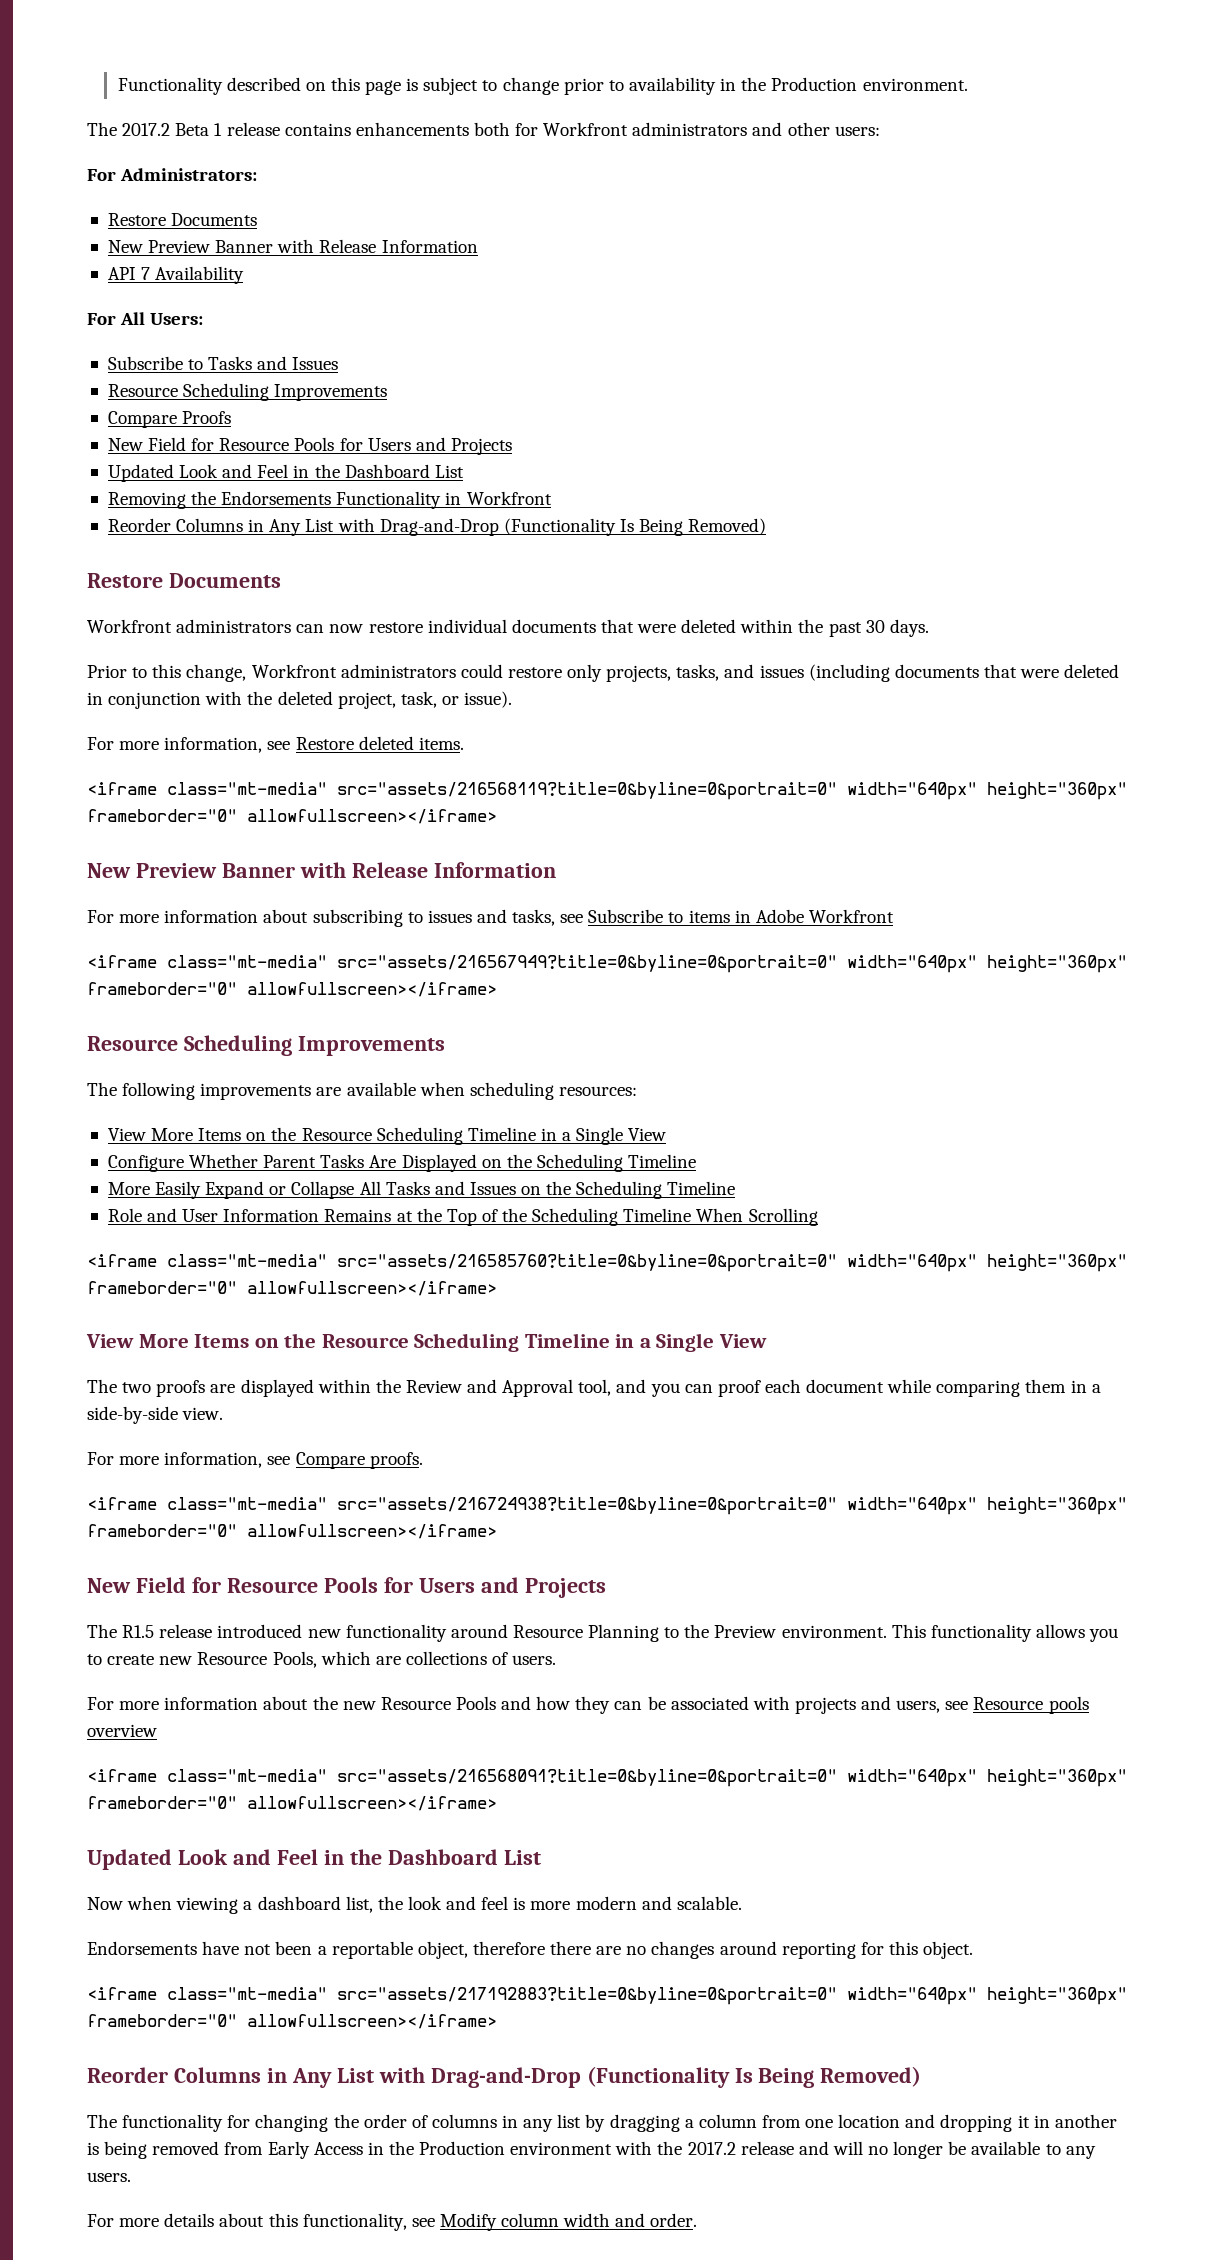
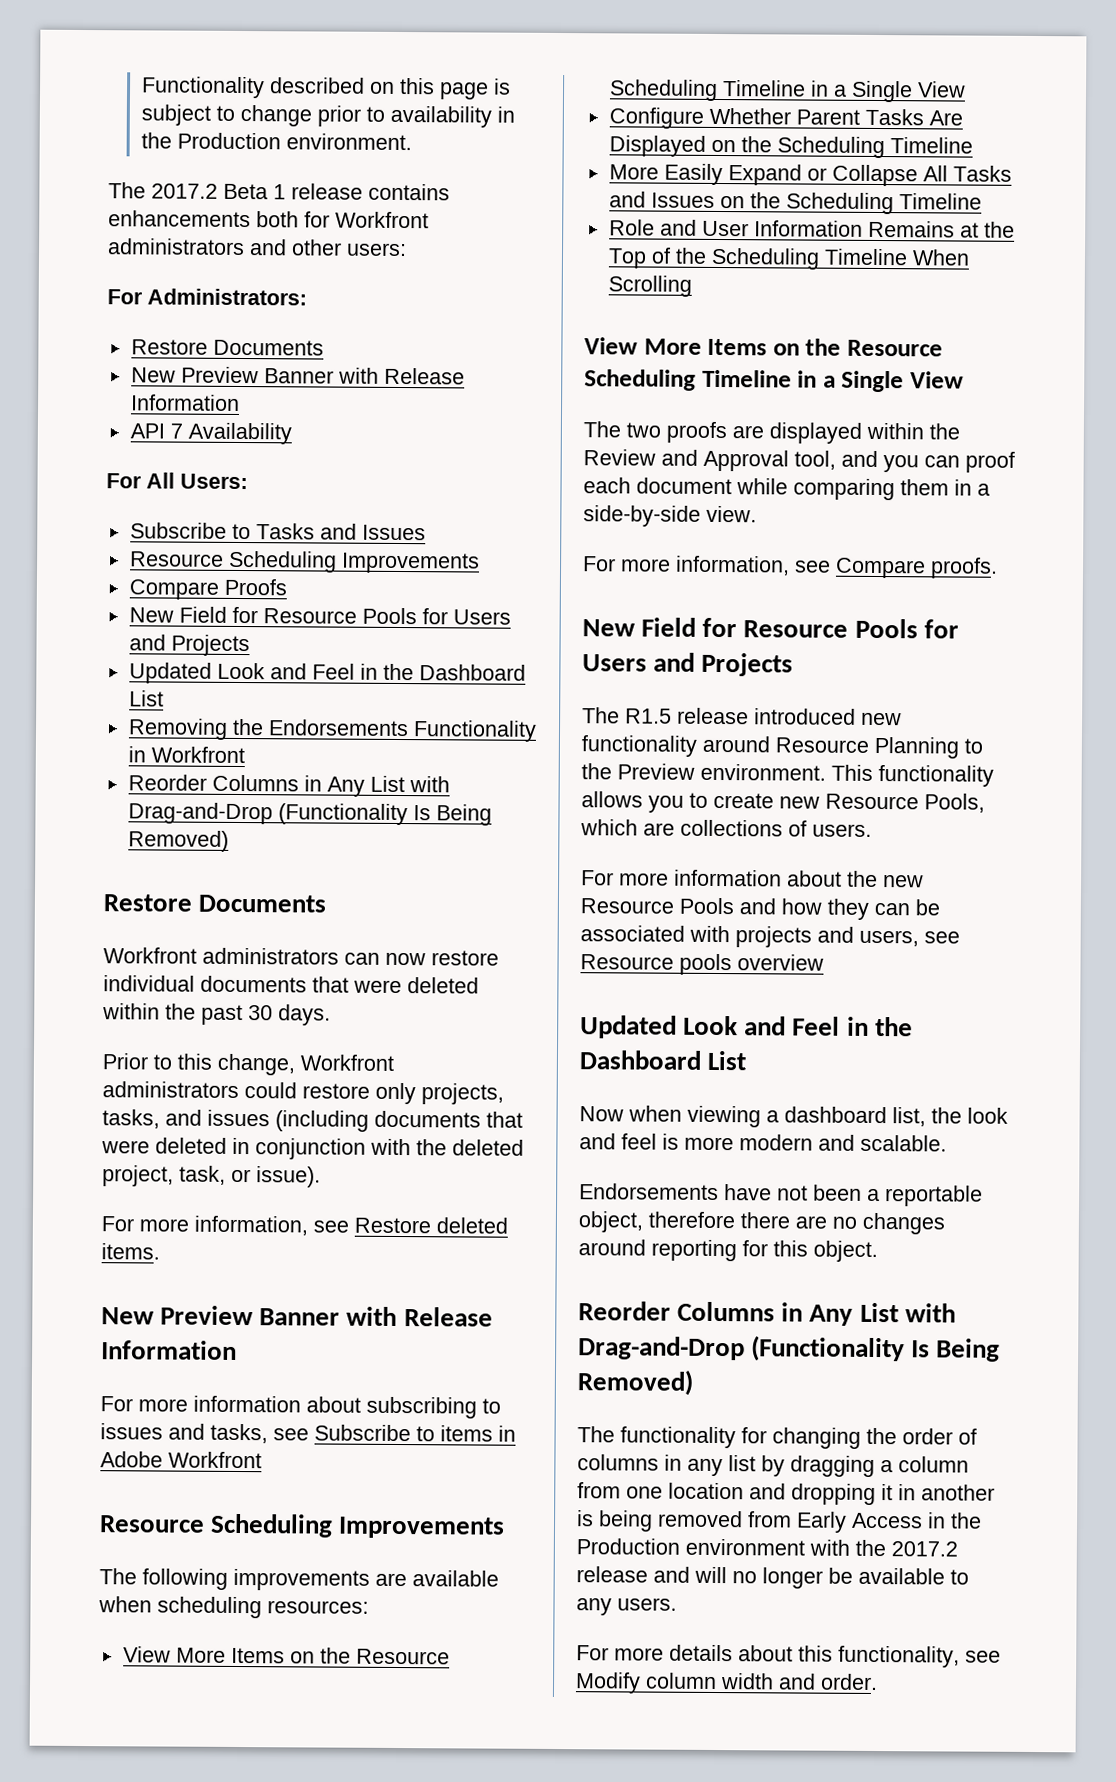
- <iframe class="mt-media" src="assets/216568119?title=0&byline=0&portrait=0" width="640px" height="360px" frameborder="0" allowfullscreen></iframe>
- <iframe class="mt-media" src="assets/216567949?title=0&byline=0&portrait=0" width="640px" height="360px" frameborder="0" allowfullscreen></iframe>
- <iframe class="mt-media" src="assets/216585760?title=0&byline=0&portrait=0" width="640px" height="360px" frameborder="0" allowfullscreen></iframe>
- <iframe class="mt-media" src="assets/216724938?title=0&byline=0&portrait=0" width="640px" height="360px" frameborder="0" allowfullscreen></iframe>
- <iframe class="mt-media" src="assets/216568091?title=0&byline=0&portrait=0" width="640px" height="360px" frameborder="0" allowfullscreen></iframe>
- <iframe class="mt-media" src="assets/217192883?title=0&byline=0&portrait=0" width="640px" height="360px" frameborder="0" allowfullscreen></iframe>

